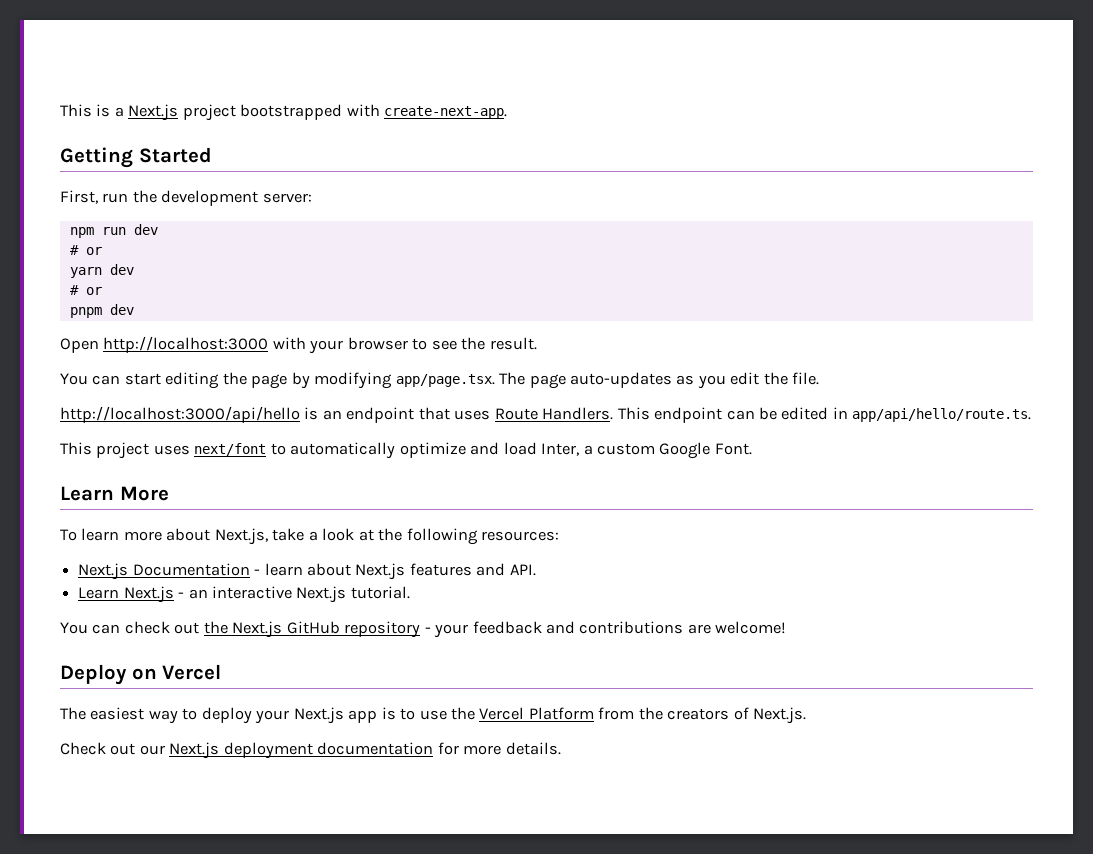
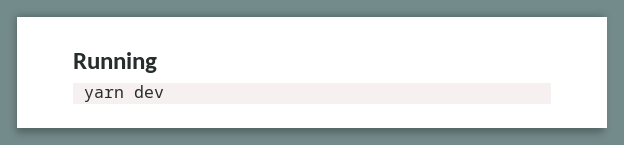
- This is a Next.js project bootstrapped with create-next-app.
- Getting Started
- First, run the development server:
- npm run dev
- # or
+ Running
  yarn dev
- # or
- pnpm dev
- Open http://localhost:3000 with your browser to see the result.
- You can start editing the page by modifying app/page.tsx. The page auto-updates as you edit the file.
- http://localhost:3000/api/hello is an endpoint that uses Route Handlers. This endpoint can be edited in app/api/hello/route.ts.
- This project uses next/font to automatically optimize and load Inter, a custom Google Font.
- Learn More
- To learn more about Next.js, take a look at the following resources:
- Next.js Documentation - learn about Next.js features and API.
- Learn Next.js - an interactive Next.js tutorial.
- You can check out the Next.js GitHub repository - your feedback and contributions are welcome!
- Deploy on Vercel
- The easiest way to deploy your Next.js app is to use the Vercel Platform from the creators of Next.js.
- Check out our Next.js deployment documentation for more details.

